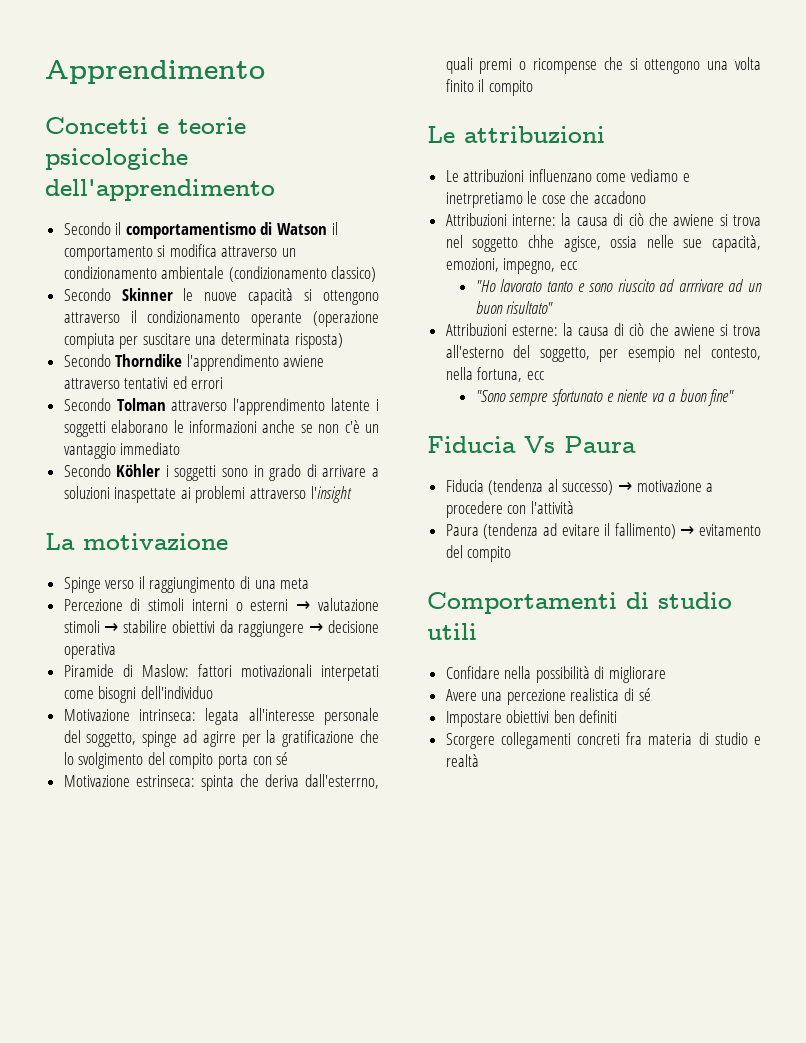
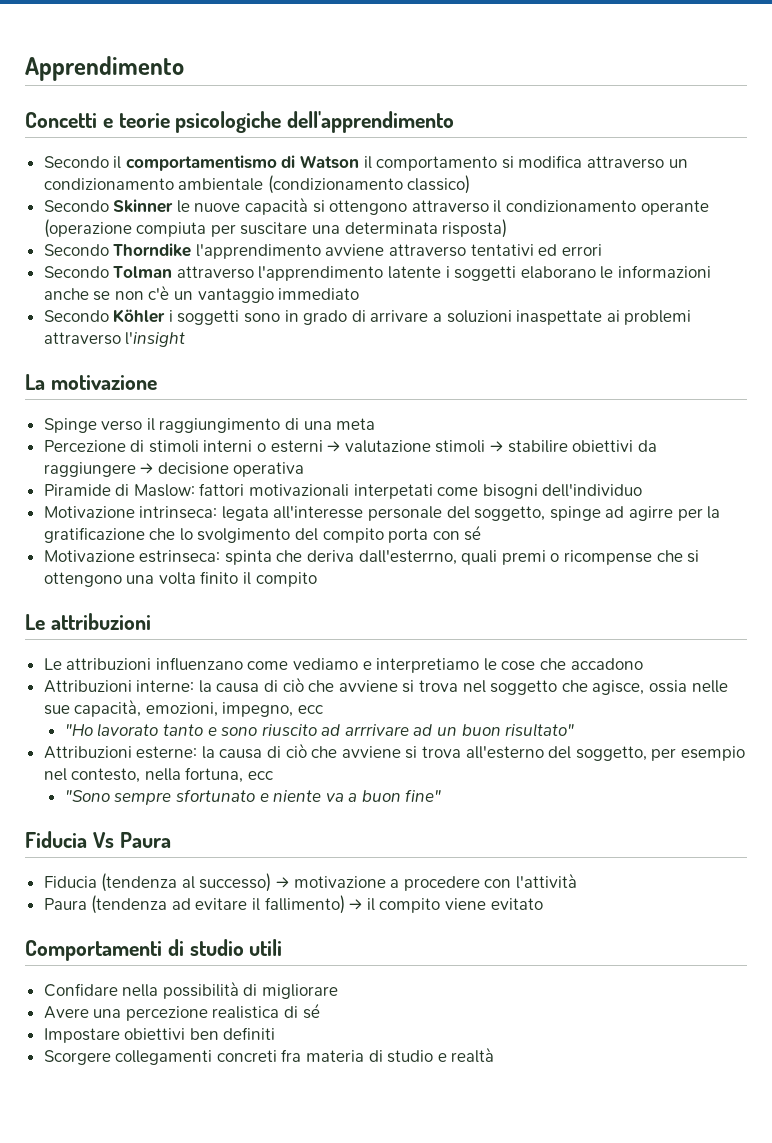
- Le attribuzioni influenzano come vediamo e inetrpretiamo le cose che accadono
+ Le attribuzioni influenzano come vediamo e interpretiamo le cose che accadono
- Attribuzioni interne: la causa di ciò che avviene si trova nel soggetto chhe agisce, ossia nelle sue capacità, emozioni, impegno, ecc
+ Attribuzioni interne: la causa di ciò che avviene si trova nel soggetto che agisce, ossia nelle sue capacità, emozioni, impegno, ecc
- Paura (tendenza ad evitare il fallimento) → evitamento del compito
+ Paura (tendenza ad evitare il fallimento) → il compito viene evitato

